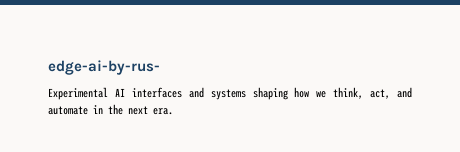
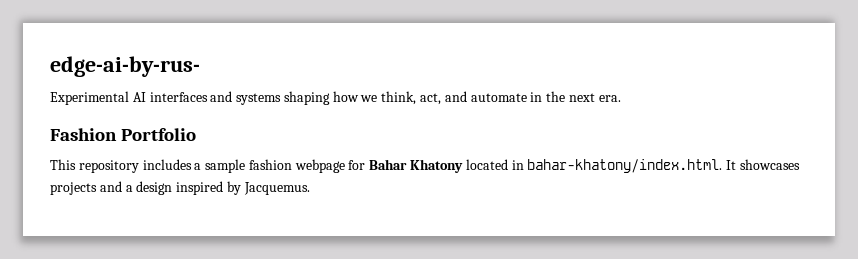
+ Fashion Portfolio
+ This repository includes a sample fashion webpage for Bahar Khatony located in bahar-khatony/index.html. It showcases projects and a design inspired by Jacquemus.

